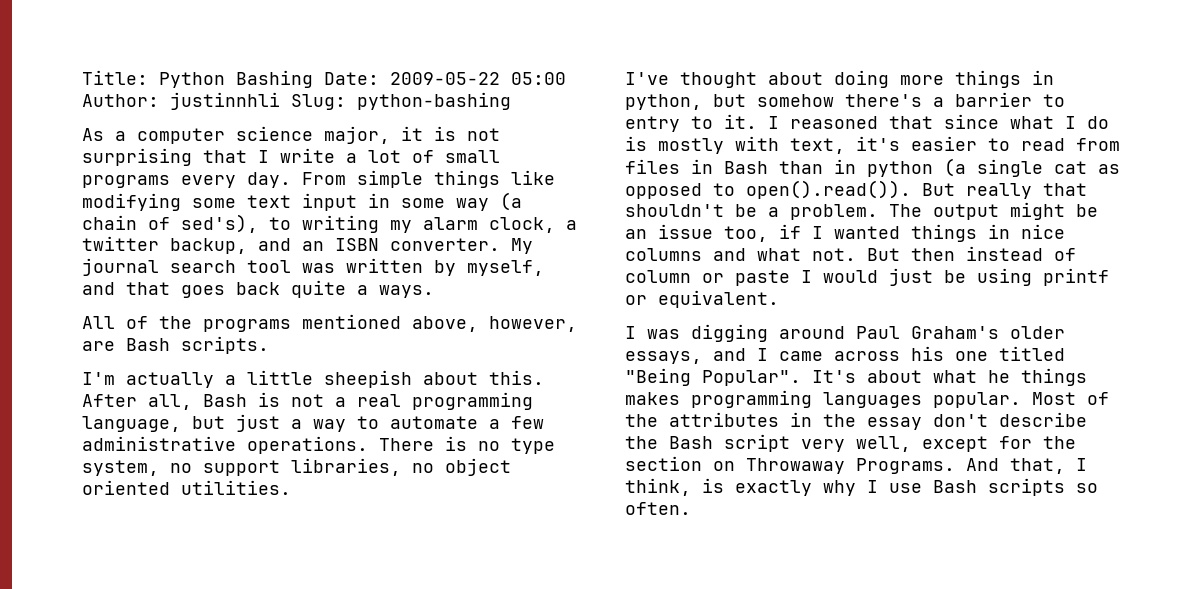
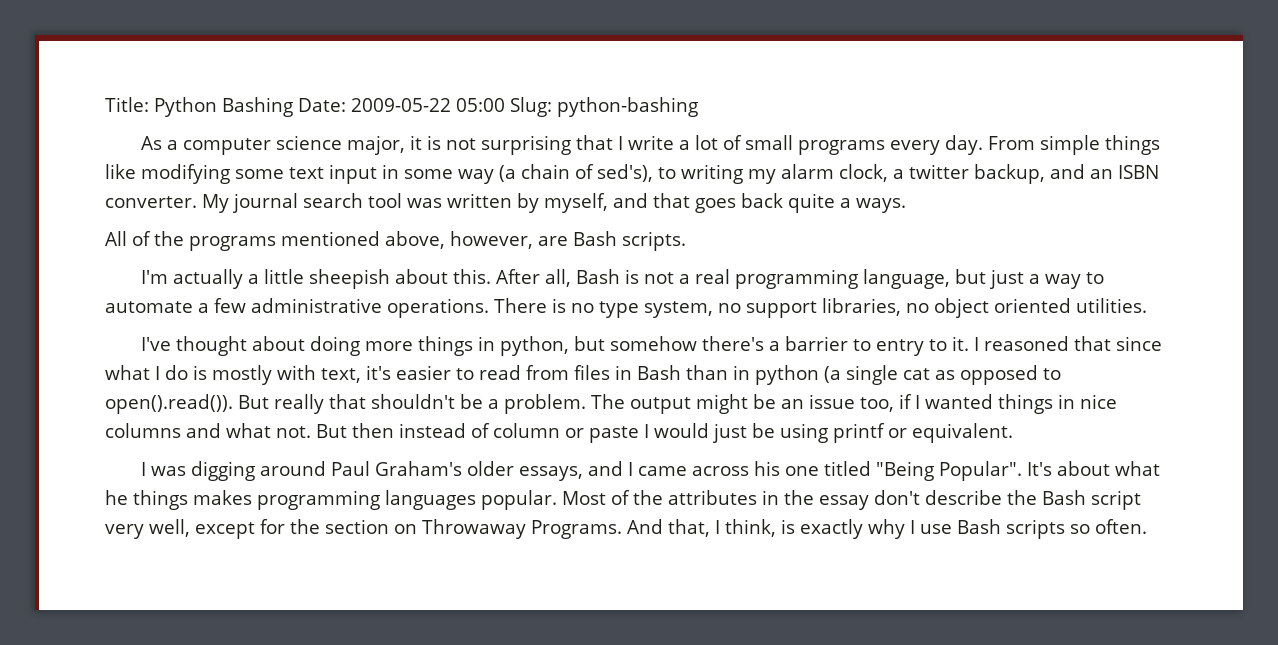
- Title: Python Bashing Date: 2009-05-22 05:00 Author: justinnhli Slug: python-bashing
+ Title: Python Bashing Date: 2009-05-22 05:00 Slug: python-bashing

